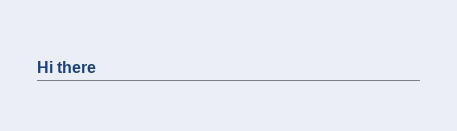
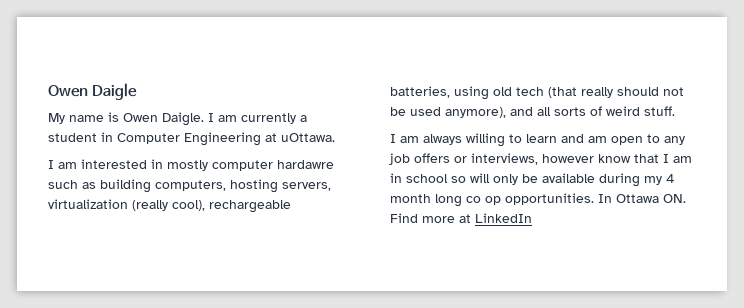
- Hi there
+ Owen Daigle
+ My name is Owen Daigle. I am currently a student in Computer Engineering at uOttawa.
+ I am interested in mostly computer hardawre such as building computers, hosting servers, virtualization (really cool), rechargeable batteries, using old tech (that really should not be used anymore), and all sorts of weird stuff.
+ I am always willing to learn and am open to any job offers or interviews, however know that I am in school so will only be available during my 4 month long co op opportunities. In Ottawa ON. Find more at LinkedIn

